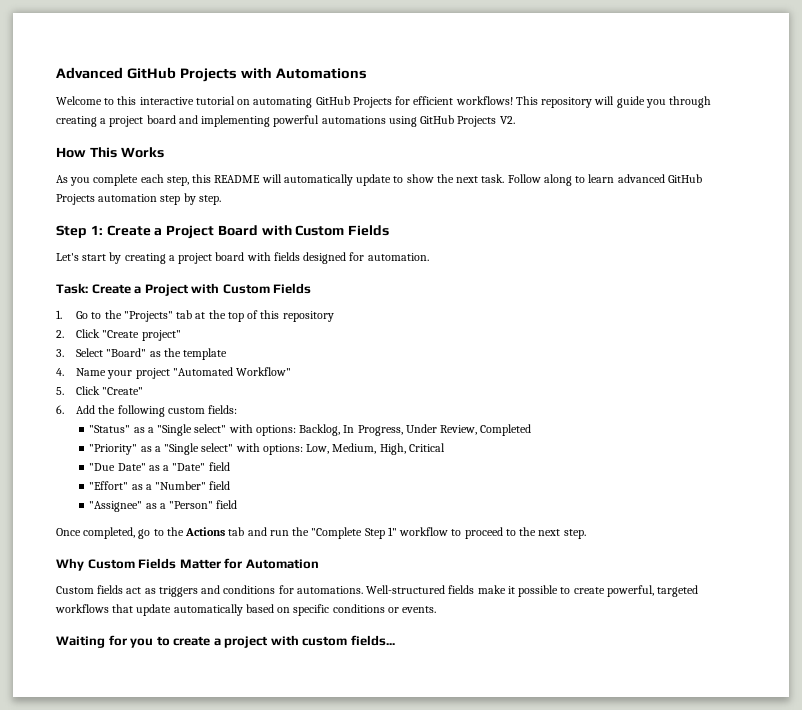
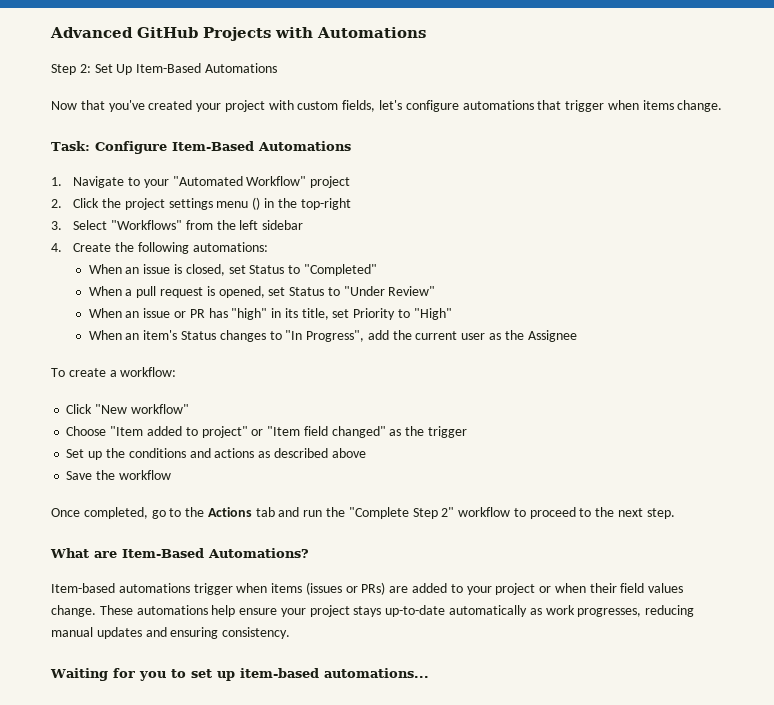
- Welcome to this interactive tutorial on automating GitHub Projects for efficient workflows! This repository will guide you through creating a project board and implementing powerful automations using GitHub Projects V2.
- How This Works
- As you complete each step, this README will automatically update to show the next task. Follow along to learn advanced GitHub Projects automation step by step.
- Step 1: Create a Project Board with Custom Fields
- Let's start by creating a project board with fields designed for automation.
- Task: Create a Project with Custom Fields
- 1. Go to the "Projects" tab at the top of this repository
- 2. Click "Create project"
- 3. Select "Board" as the template
- 4. Name your project "Automated Workflow"
- 5. Click "Create"
- 6. Add the following custom fields:
- "Status" as a "Single select" with options: Backlog, In Progress, Under Review, Completed
- "Priority" as a "Single select" with options: Low, Medium, High, Critical
- "Due Date" as a "Date" field
- "Effort" as a "Number" field
- "Assignee" as a "Person" field
+ Step 2: Set Up Item-Based Automations
+ Now that you've created your project with custom fields, let's configure automations that trigger when items change.
+ Task: Configure Item-Based Automations
+ 1. Navigate to your "Automated Workflow" project
+ 2. Click the project settings menu () in the top-right
+ 3. Select "Workflows" from the left sidebar
+ 4. Create the following automations:
+ When an issue is closed, set Status to "Completed"
+ When a pull request is opened, set Status to "Under Review"
+ When an issue or PR has "high" in its title, set Priority to "High"
+ When an item's Status changes to "In Progress", add the current user as the Assignee
+ To create a workflow:
+ Click "New workflow"
+ Choose "Item added to project" or "Item field changed" as the trigger
+ Set up the conditions and actions as described above
+ Save the workflow
- Once completed, go to the Actions tab and run the "Complete Step 1" workflow to proceed to the next step.
+ Once completed, go to the Actions tab and run the "Complete Step 2" workflow to proceed to the next step.
- Why Custom Fields Matter for Automation
- Custom fields act as triggers and conditions for automations. Well-structured fields make it possible to create powerful, targeted workflows that update automatically based on specific conditions or events.
- Waiting for you to create a project with custom fields...
+ What are Item-Based Automations?
+ Item-based automations trigger when items (issues or PRs) are added to your project or when their field values change. These automations help ensure your project stays up-to-date automatically as work progresses, reducing manual updates and ensuring consistency.
+ Waiting for you to set up item-based automations...

